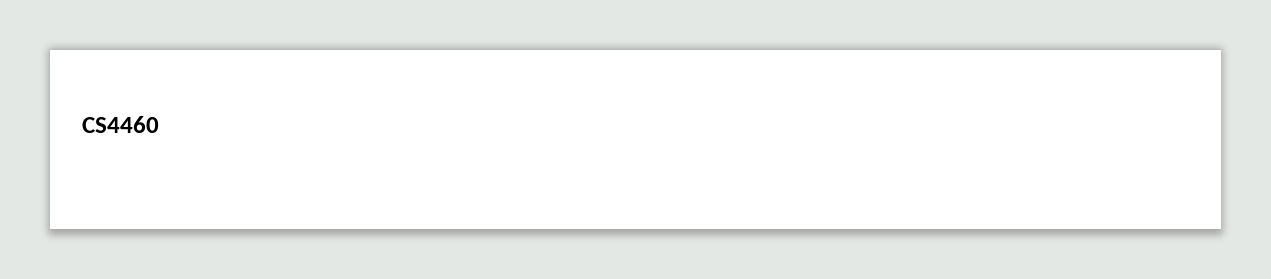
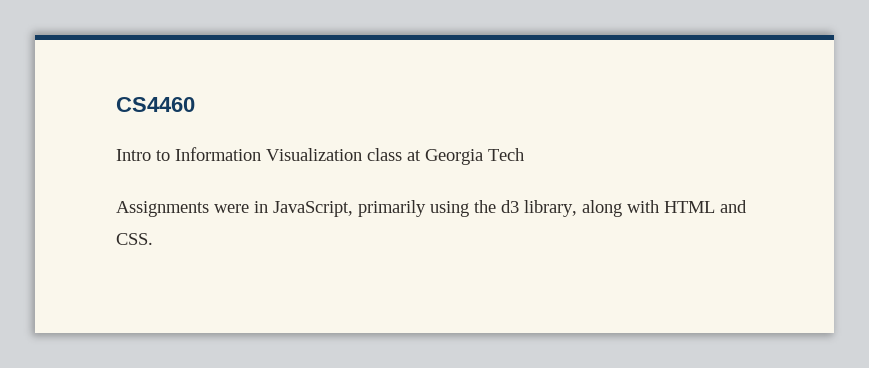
+ Intro to Information Visualization class at Georgia Tech
+ Assignments were in JavaScript, primarily using the d3 library, along with HTML and CSS.

